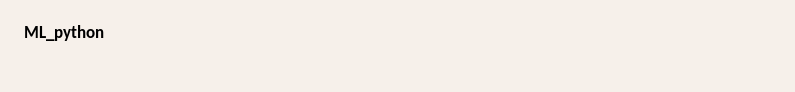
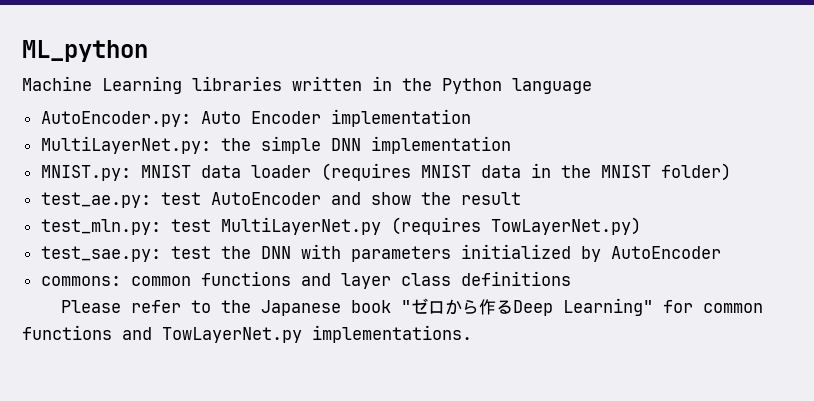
+ Machine Learning libraries written in the Python language
+ AutoEncoder.py: Auto Encoder implementation
+ MultiLayerNet.py: the simple DNN implementation
+ MNIST.py: MNIST data loader (requires MNIST data in the MNIST folder)
+ test_ae.py: test AutoEncoder and show the result
+ test_mln.py: test MultiLayerNet.py (requires TowLayerNet.py)
+ test_sae.py: test the DNN with parameters initialized by AutoEncoder
+ commons: common functions and layer class definitions
+ Please refer to the Japanese book "ゼロから作るDeep Learning" for common functions and TowLayerNet.py implementations.

